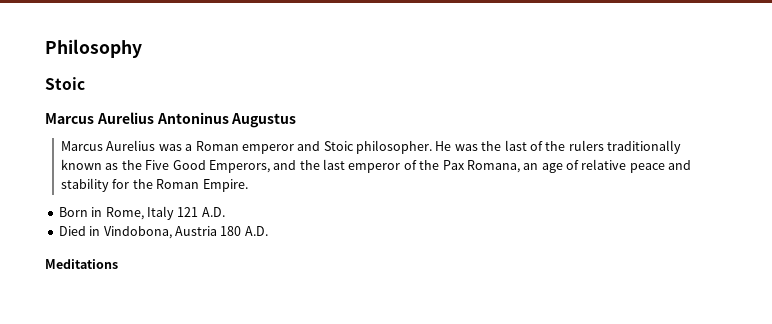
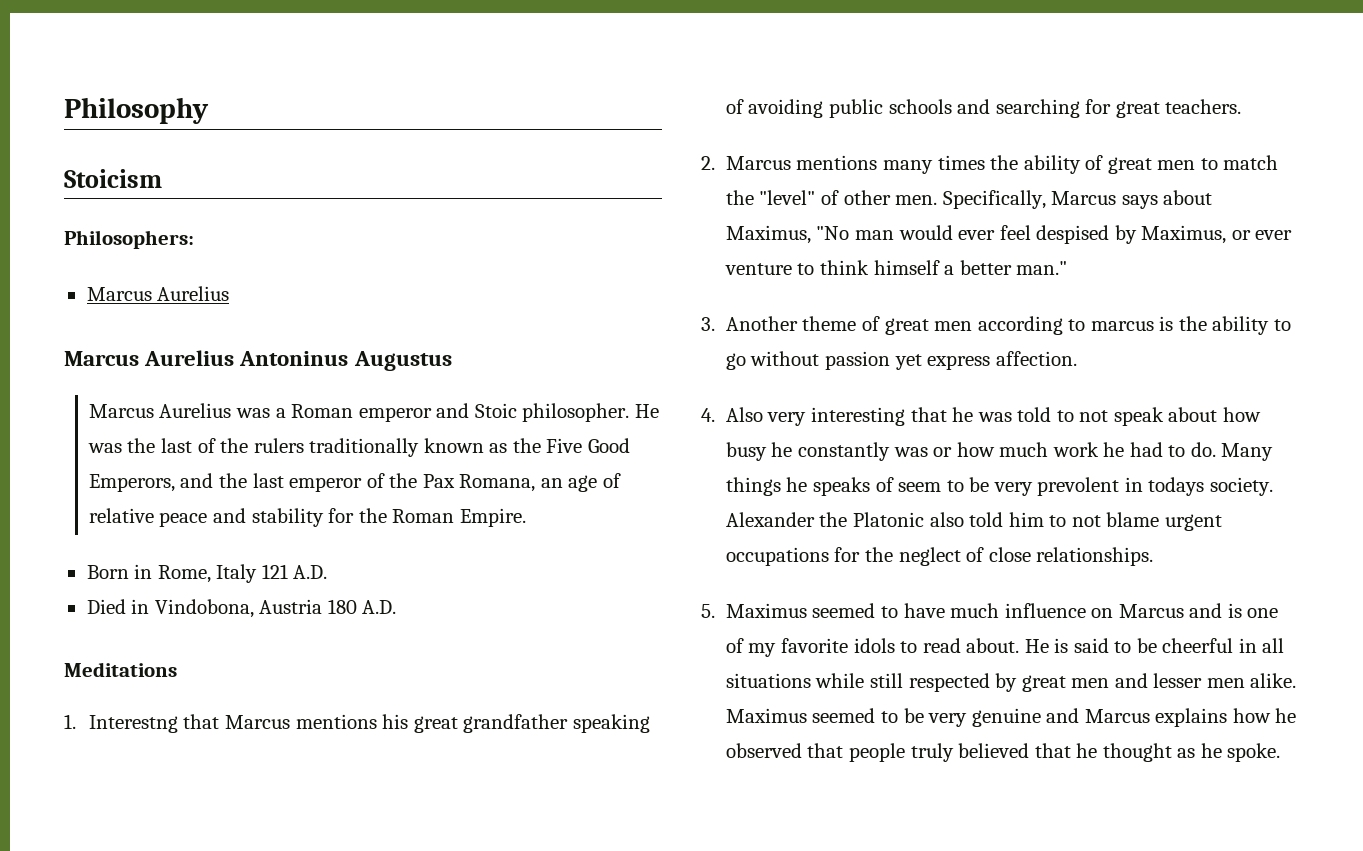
  Philosophy
- Stoic
+ Stoicism
+ Philosophers:
+ Marcus Aurelius
+ 1. Interestng that Marcus mentions his great grandfather speaking of avoiding public schools and searching for great teachers.
+ 2. Marcus mentions many times the ability of great men to match the "level" of other men. Specifically, Marcus says about Maximus, "No man would ever feel despised by Maximus, or ever venture to think himself a better man."
+ 3. Another theme of great men according to marcus is the ability to go without passion yet express affection.
+ 4. Also very interesting that he was told to not speak about how busy he constantly was or how much work he had to do. Many things he speaks of seem to be very prevolent in todays society. Alexander the Platonic also told him to not blame urgent occupations for the neglect of close relationships.
+ 5. Maximus seemed to have much influence on Marcus and is one of my favorite idols to read about. He is said to be cheerful in all situations while still respected by great men and lesser men alike. Maximus seemed to be very genuine and Marcus explains how he observed that people truly believed that he thought as he spoke.

